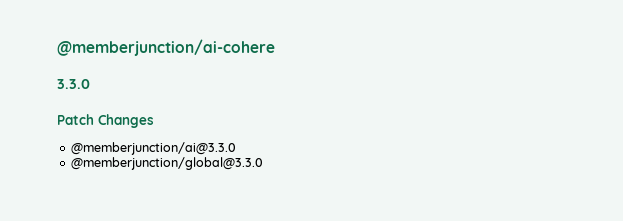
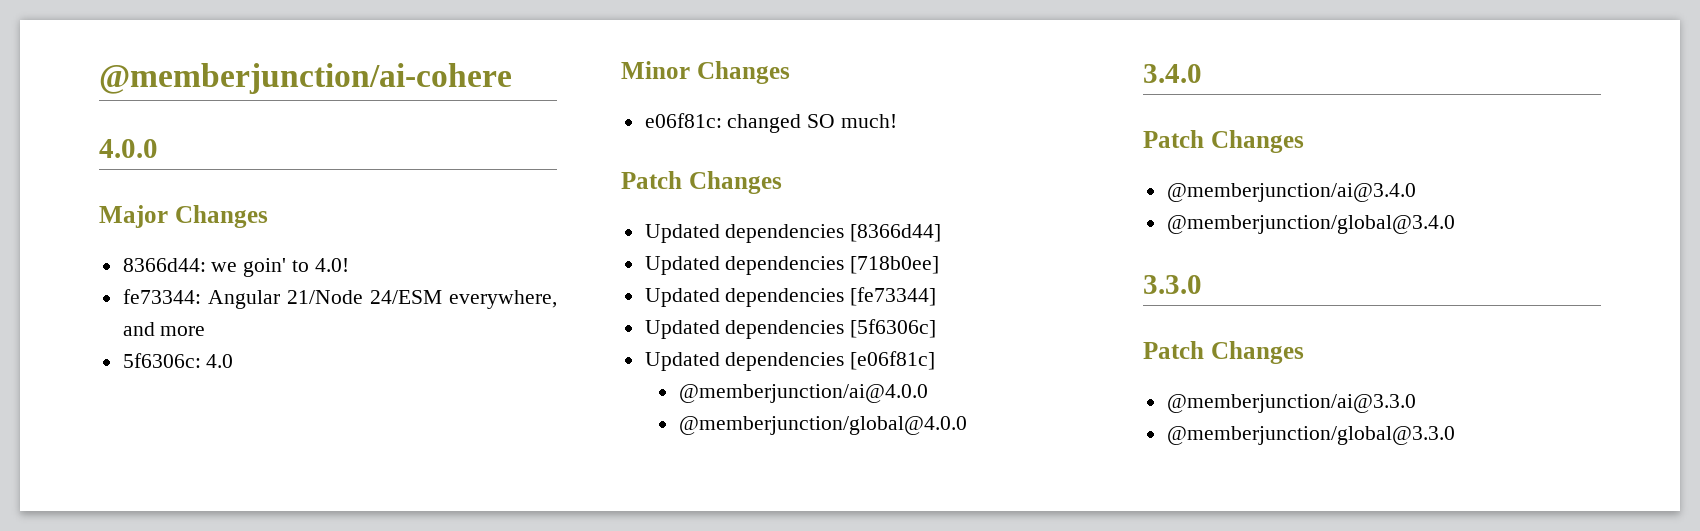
+ 4.0.0
+ Major Changes
+ 8366d44: we goin' to 4.0!
+ fe73344: Angular 21/Node 24/ESM everywhere, and more
+ 5f6306c: 4.0
+ Minor Changes
+ e06f81c: changed SO much!
+ Patch Changes
+ Updated dependencies [8366d44]
+ Updated dependencies [718b0ee]
+ Updated dependencies [fe73344]
+ Updated dependencies [5f6306c]
+ Updated dependencies [e06f81c]
+ @memberjunction/ai@4.0.0
+ @memberjunction/global@4.0.0
+ 3.4.0
+ Patch Changes
+ @memberjunction/ai@3.4.0
+ @memberjunction/global@3.4.0

